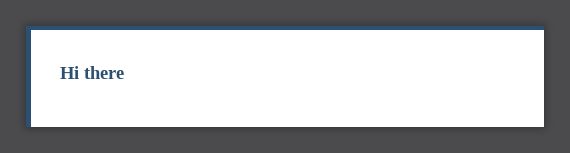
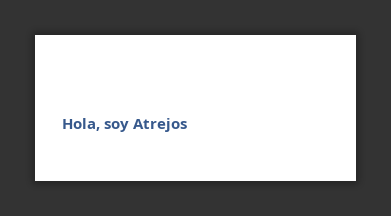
- Hi there
+ Hola, soy Atrejos

